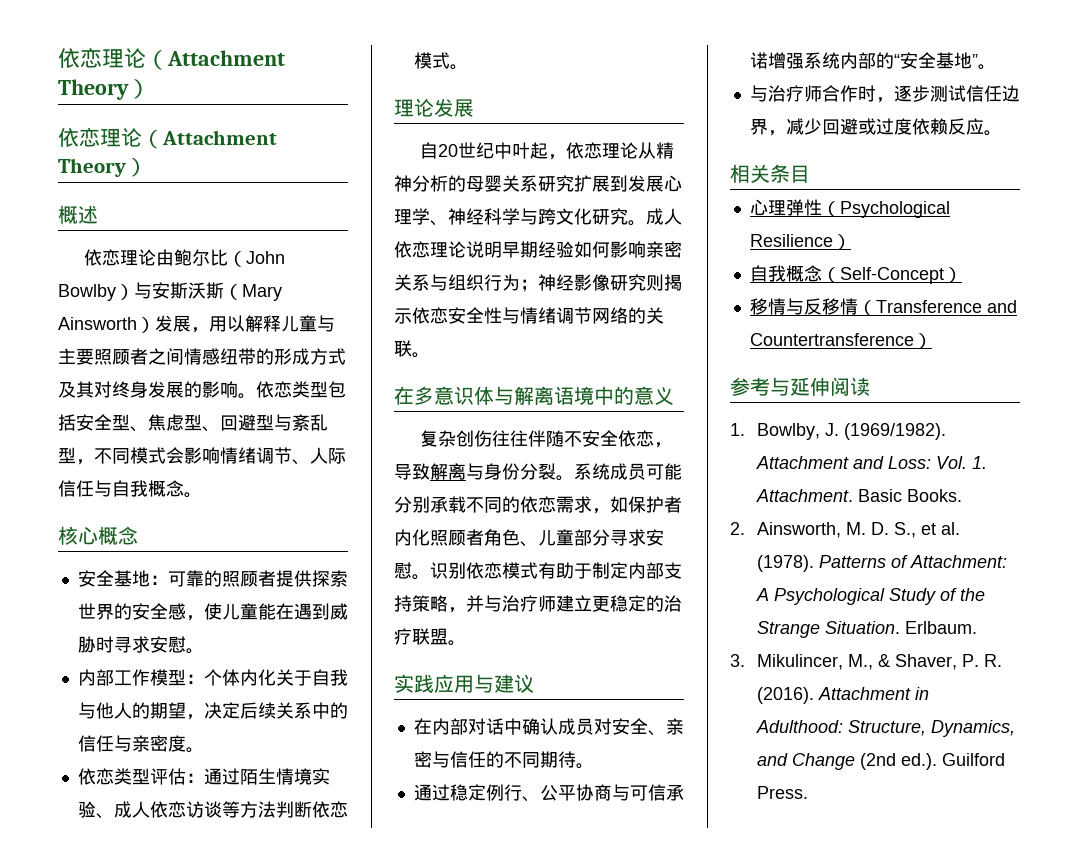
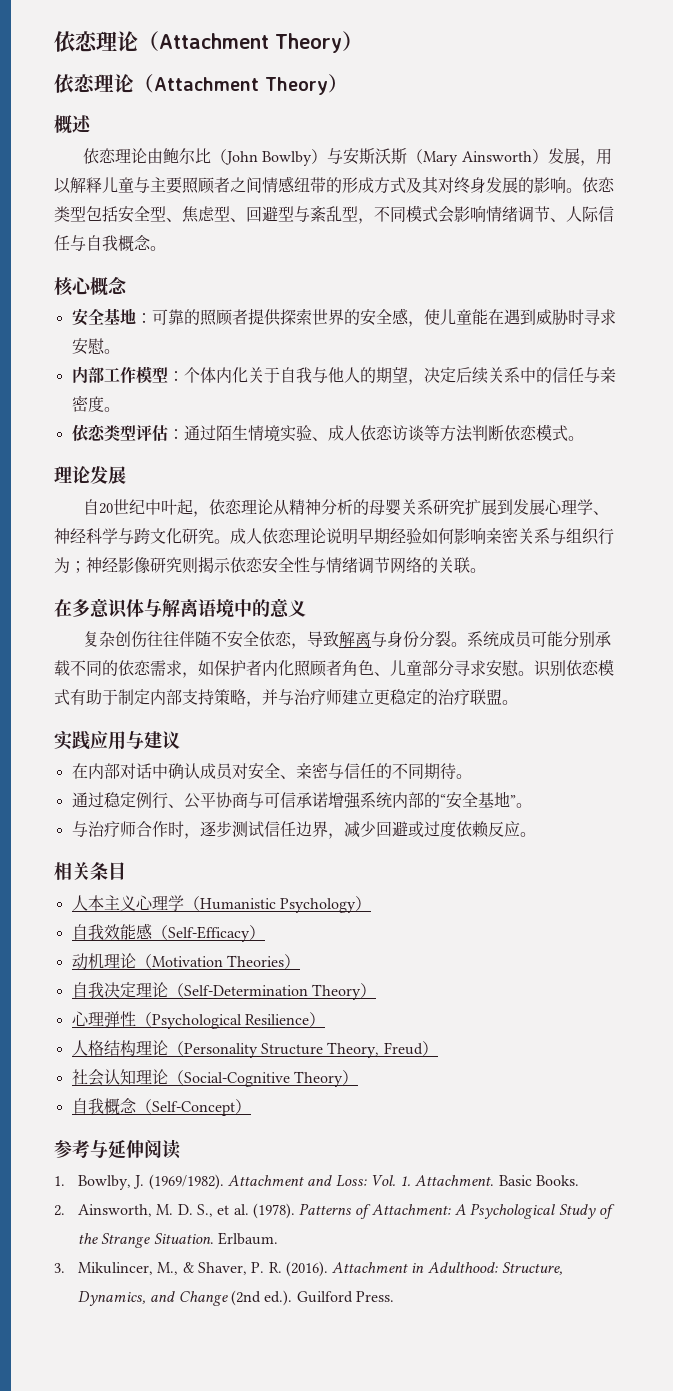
+ 人本主义心理学（Humanistic Psychology）
+ 自我效能感（Self-Efficacy）
+ 动机理论（Motivation Theories）
+ 自我决定理论（Self-Determination Theory）
+ 人格结构理论（Personality Structure Theory, Freud）
+ 社会认知理论（Social-Cognitive Theory）
  自我概念（Self-Concept）
- 移情与反移情（Transference and Countertransference）

